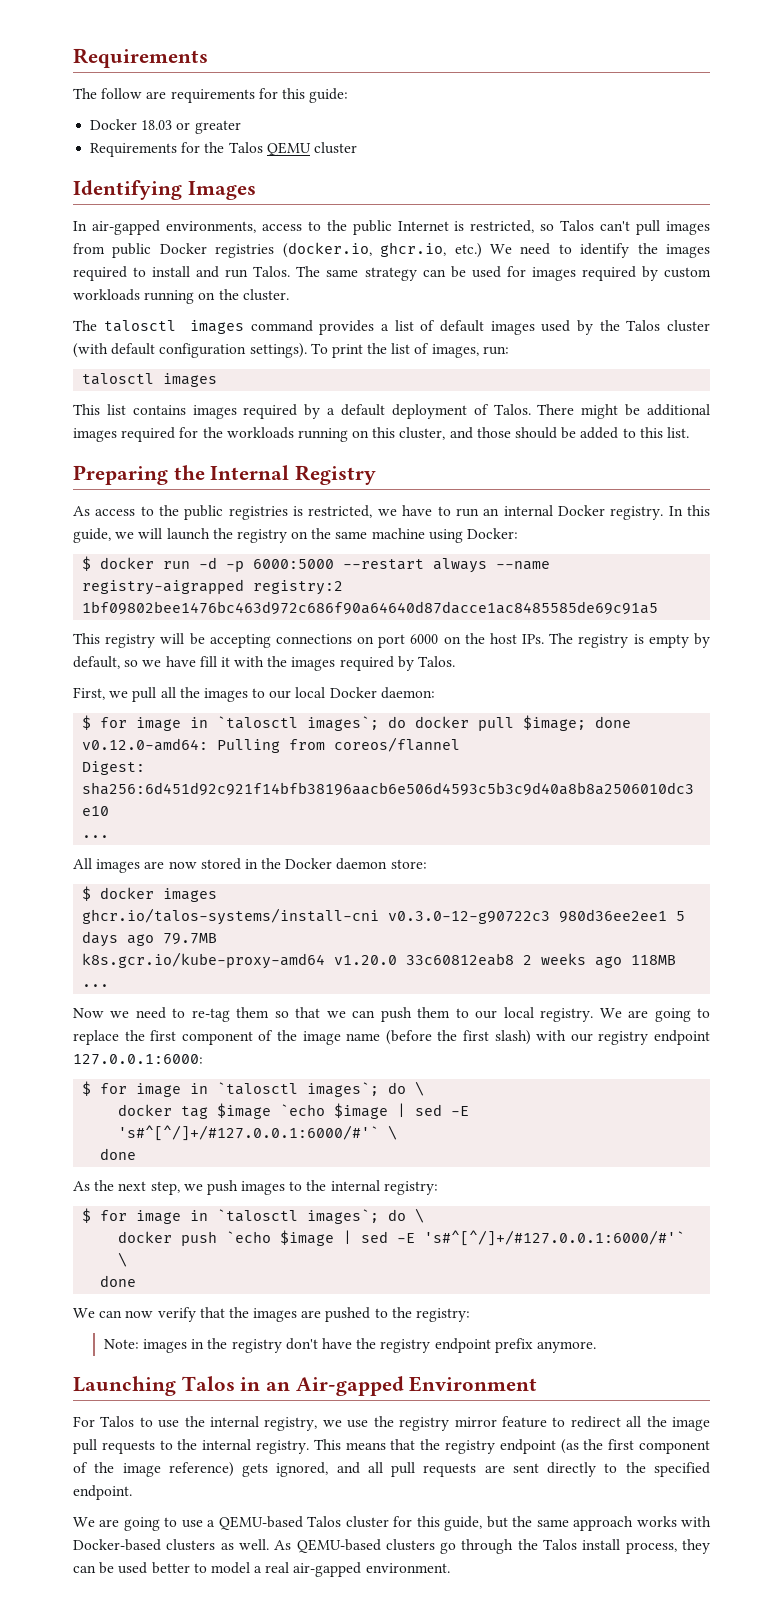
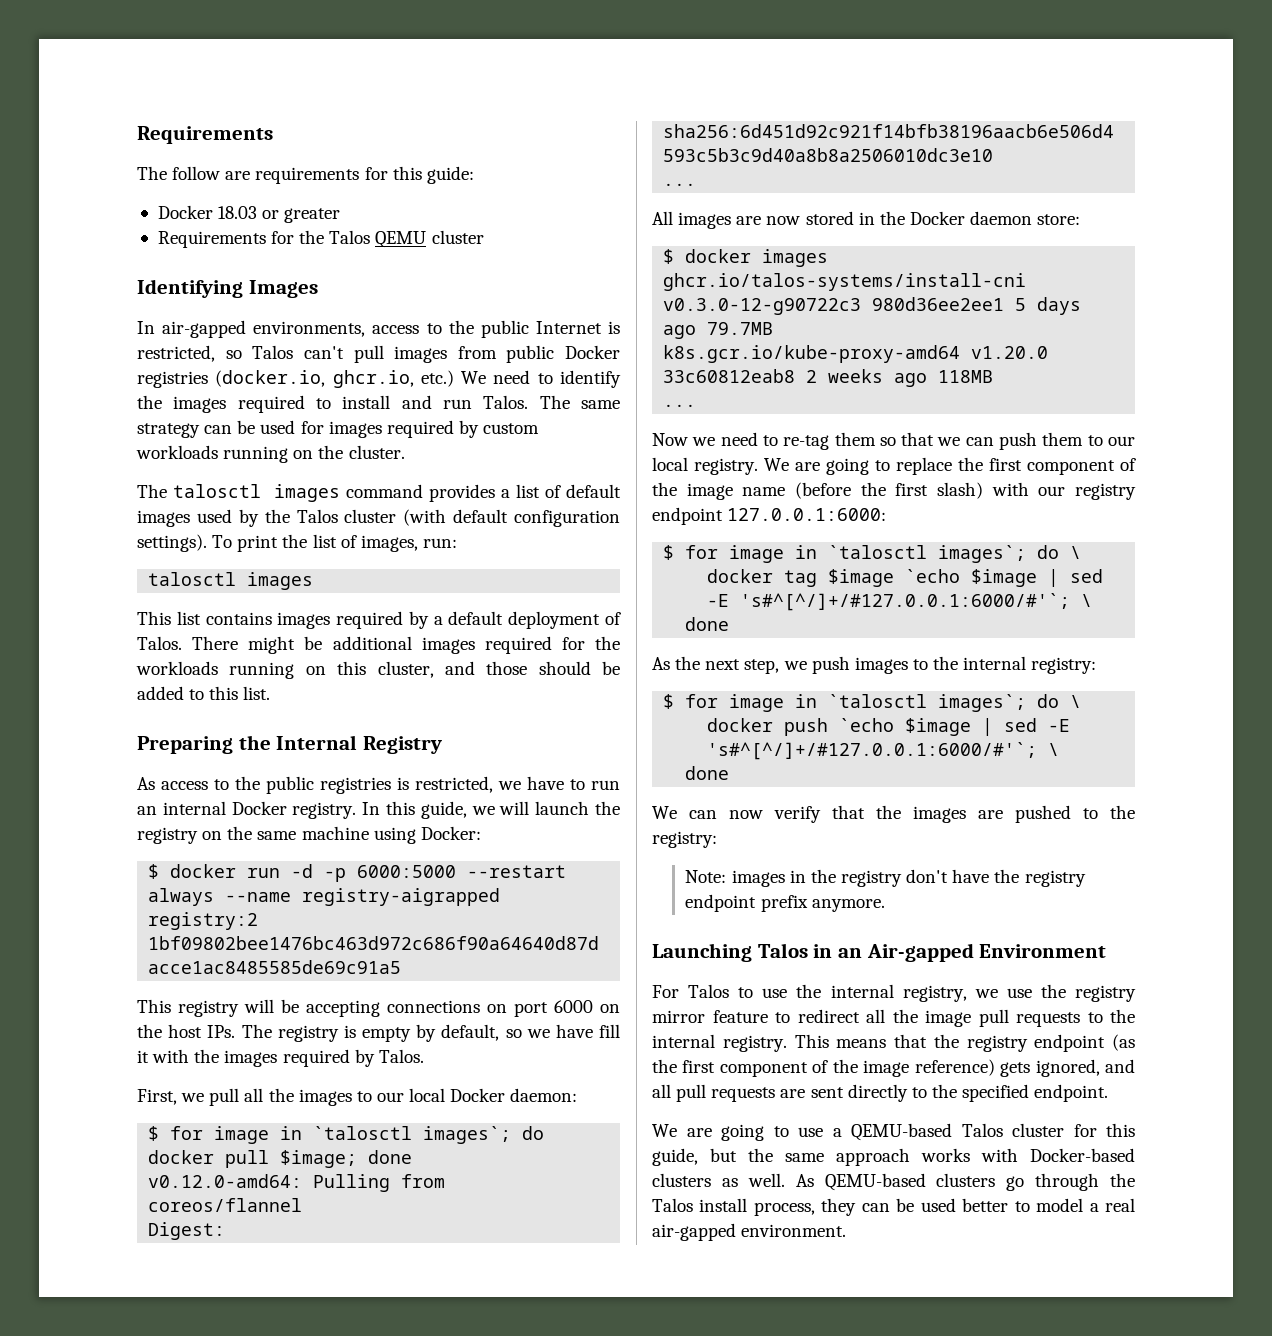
- docker tag $image `echo $image | sed -E 's#^[^/]+/#127.0.0.1:6000/#'` \
+ docker tag $image `echo $image | sed -E 's#^[^/]+/#127.0.0.1:6000/#'`; \
- docker push `echo $image | sed -E 's#^[^/]+/#127.0.0.1:6000/#'` \
+ docker push `echo $image | sed -E 's#^[^/]+/#127.0.0.1:6000/#'`; \

